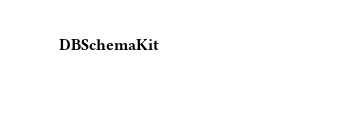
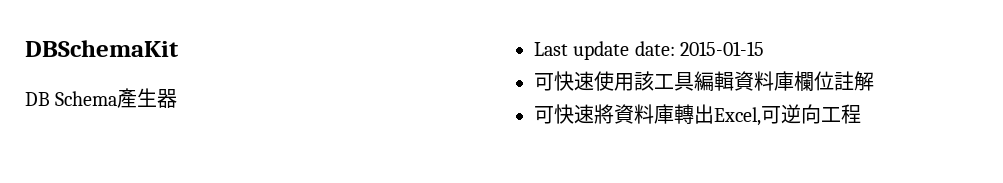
+ DB Schema產生器
+ Last update date: 2015-01-15
+ 可快速使用該工具編輯資料庫欄位註解
+ 可快速將資料庫轉出Excel,可逆向工程

